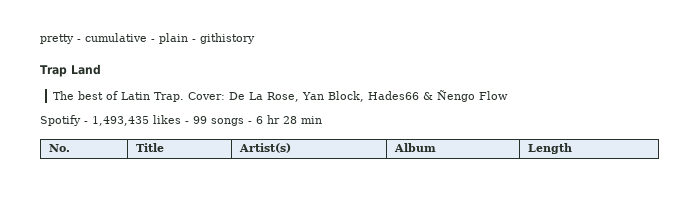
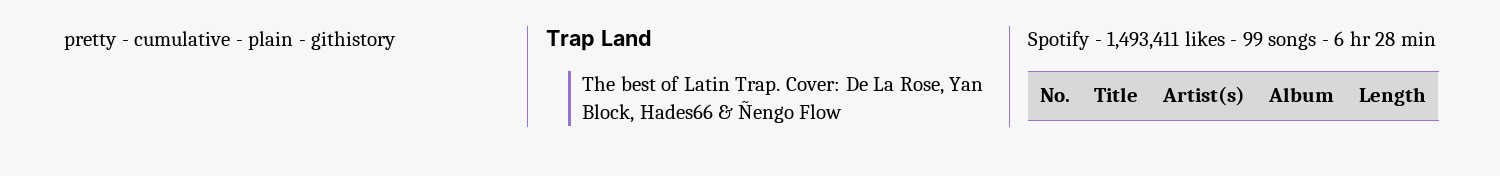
- Spotify - 1,493,435 likes - 99 songs - 6 hr 28 min
+ Spotify - 1,493,411 likes - 99 songs - 6 hr 28 min

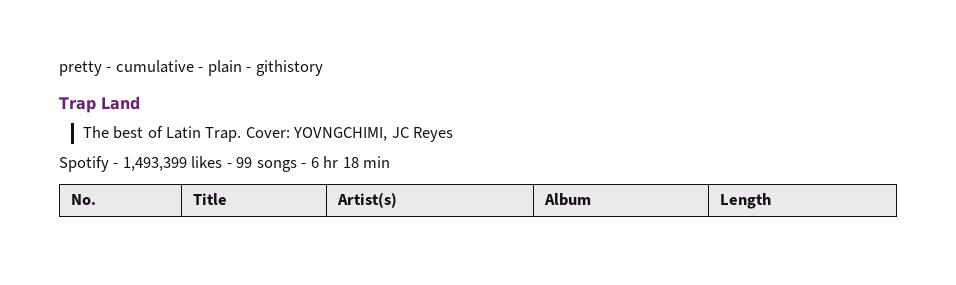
- Cover: De La Rose, Yan Block, Hades66 & Ñengo Flow
+ Cover: YOVNGCHIMI, JC Reyes
- Spotify - 1,493,411 likes - 99 songs - 6 hr 28 min
+ Spotify - 1,493,399 likes - 99 songs - 6 hr 18 min

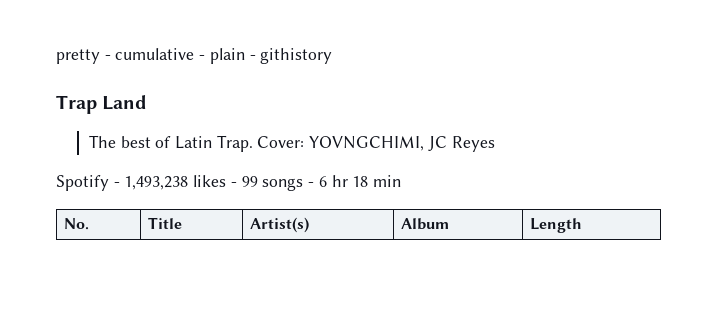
- Spotify - 1,493,399 likes - 99 songs - 6 hr 18 min
+ Spotify - 1,493,238 likes - 99 songs - 6 hr 18 min

